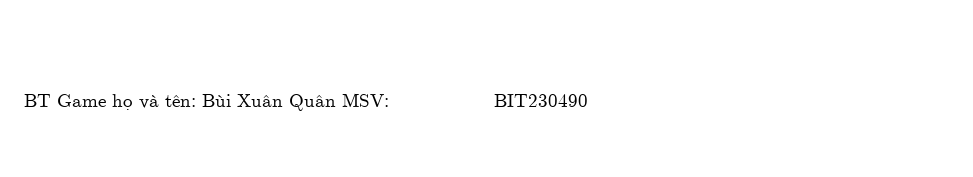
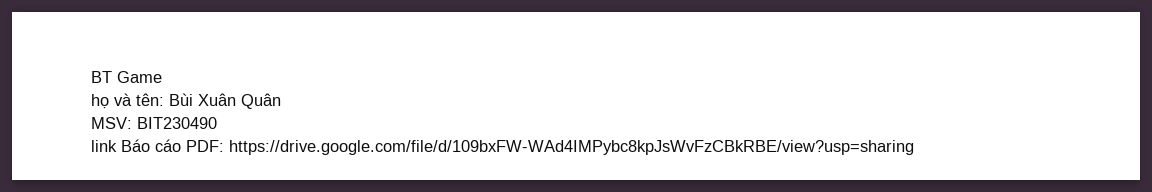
- BT Game họ và tên: Bùi Xuân Quân MSV: BIT230490
+ BT Game
+ họ và tên: Bùi Xuân Quân
+ MSV: BIT230490
+ link Báo cáo PDF: https://drive.google.com/file/d/109bxFW-WAd4IMPybc8kpJsWvFzCBkRBE/view?usp=sharing

